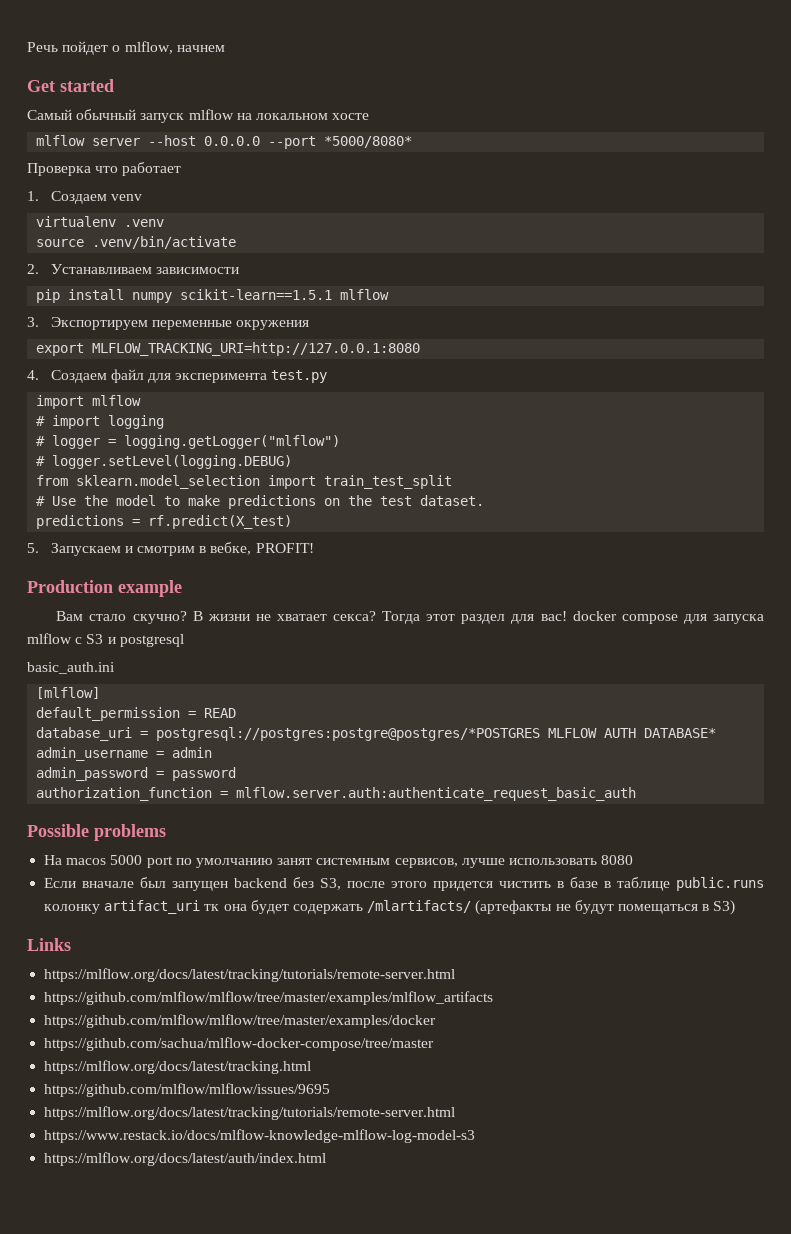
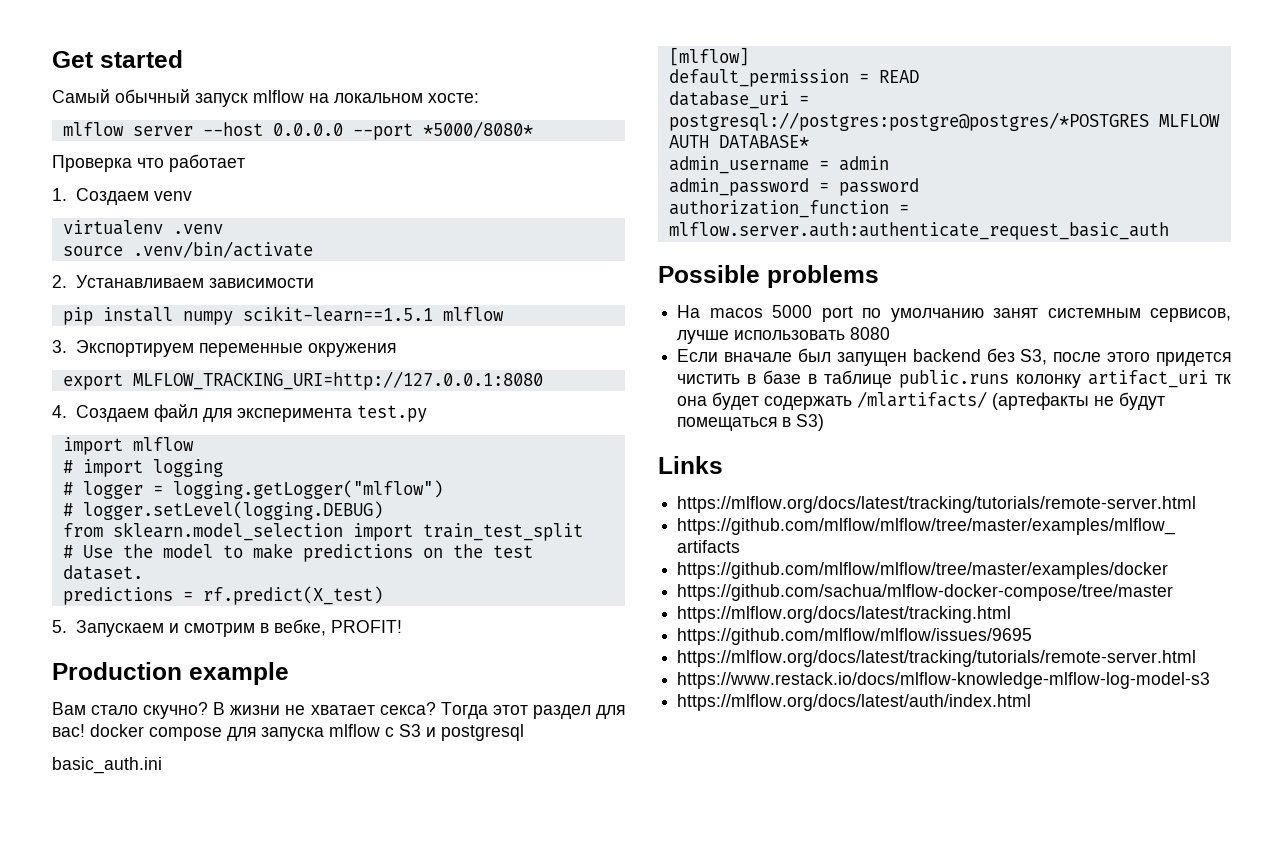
- Речь пойдет о mlflow, начнем
- Самый обычный запуск mlflow на локальном хосте
+ Самый обычный запуск mlflow на локальном хосте:

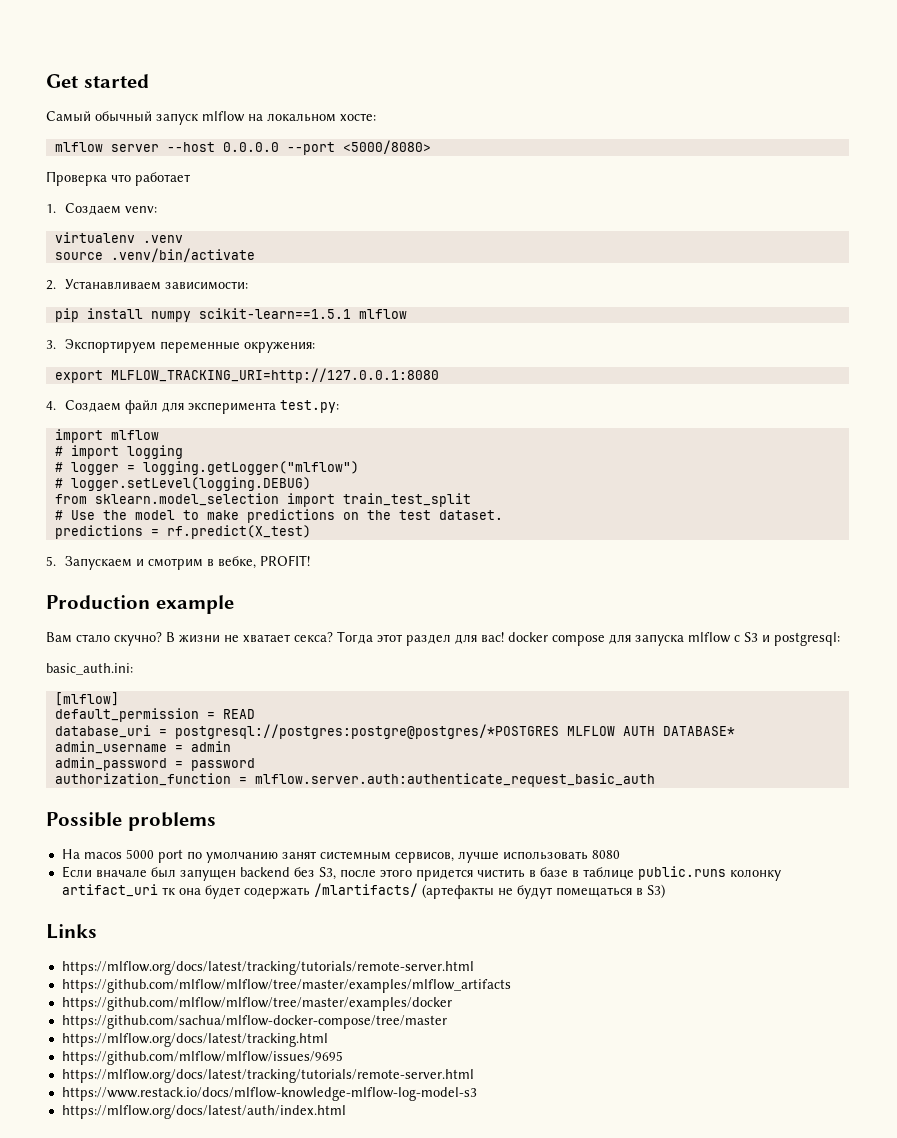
- mlflow server --host 0.0.0.0 --port *5000/8080*
+ mlflow server --host 0.0.0.0 --port <5000/8080>
- 1. Создаем venv
+ 1. Создаем venv:
- 2. Устанавливаем зависимости
+ 2. Устанавливаем зависимости:
- 3. Экспортируем переменные окружения
+ 3. Экспортируем переменные окружения:
- 4. Создаем файл для эксперимента test.py
+ 4. Создаем файл для эксперимента test.py:
- Тогда этот раздел для вас! docker compose для запуска mlflow с S3 и postgresql
- basic_auth.ini
+ Тогда этот раздел для вас! docker compose для запуска mlflow с S3 и postgresql:
+ basic_auth.ini:

